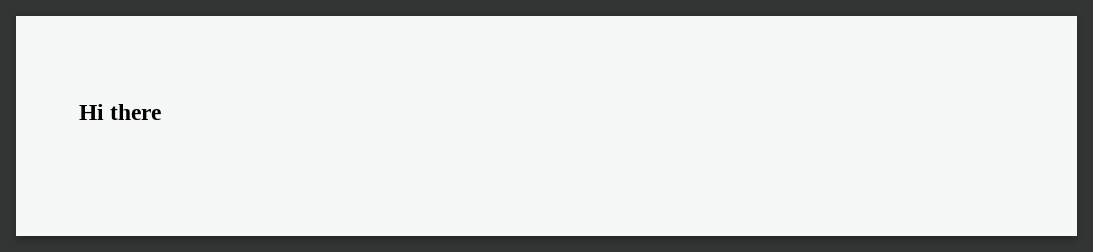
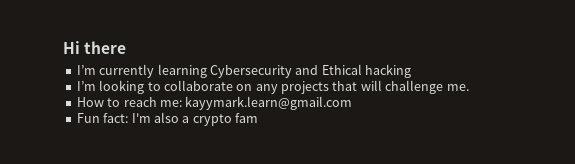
+ I’m currently learning Cybersecurity and Ethical hacking
+ I’m looking to collaborate on any projects that will challenge me.
+ How to reach me: kayymark.learn@gmail.com
+ Fun fact: I'm also a crypto fam

